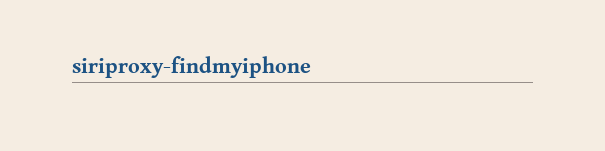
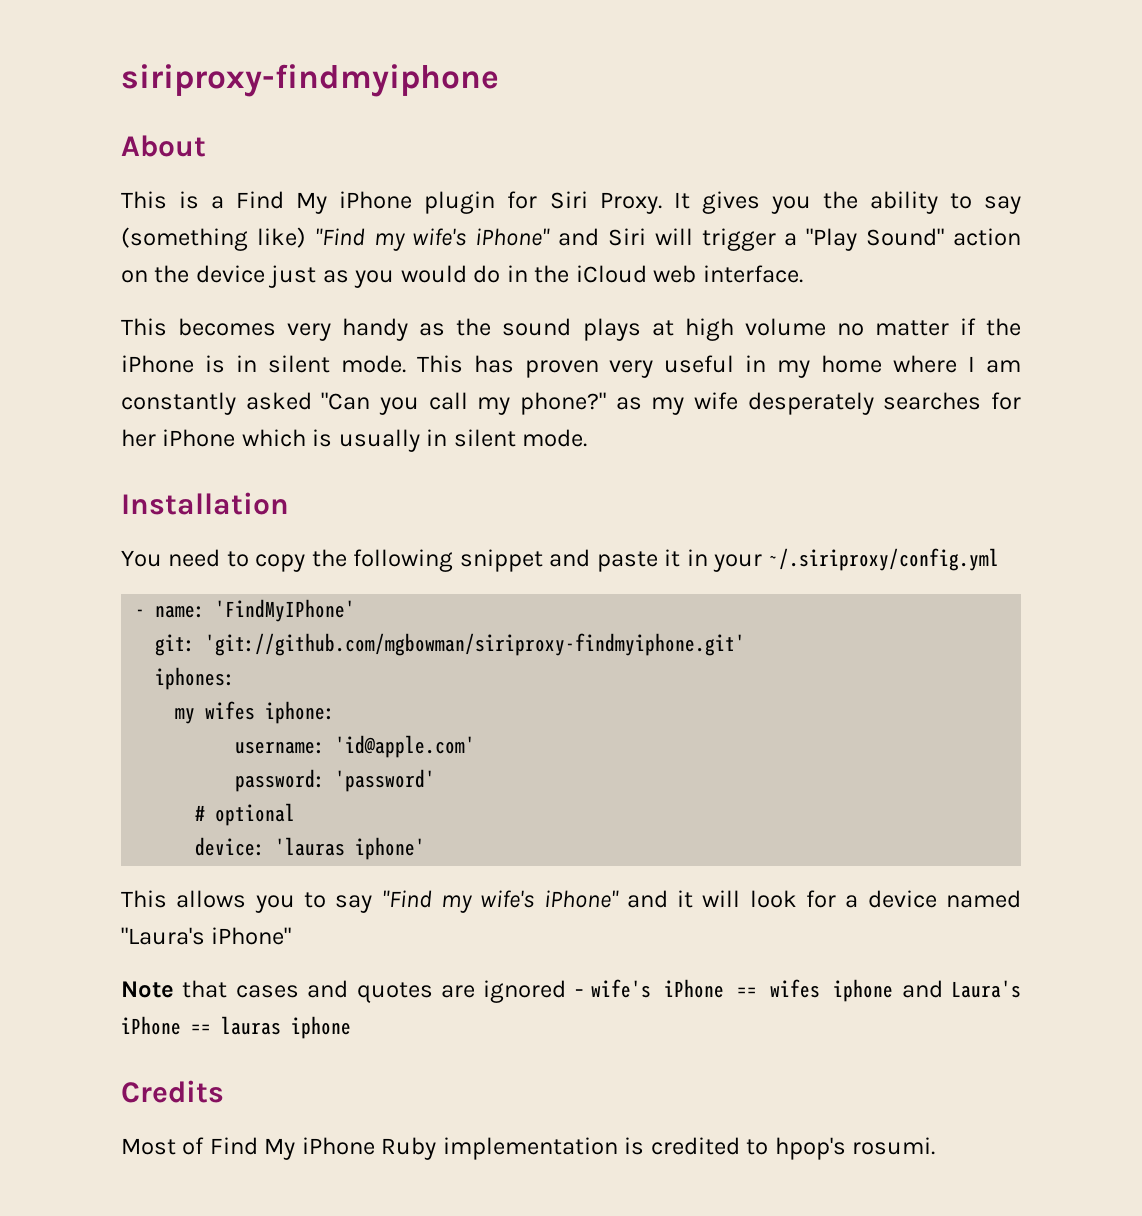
+ About
+ This is a Find My iPhone plugin for Siri Proxy. It gives you the ability to say (something like) "Find my wife's iPhone" and Siri will trigger a "Play Sound" action on the device just as you would do in the iCloud web interface.
+ This becomes very handy as the sound plays at high volume no matter if the iPhone is in silent mode. This has proven very useful in my home where I am constantly asked "Can you call my phone?" as my wife desperately searches for her iPhone which is usually in silent mode.
+ Installation
+ You need to copy the following snippet and paste it in your ~/.siriproxy/config.yml
+ - name: 'FindMyIPhone'
+ git: 'git://github.com/mgbowman/siriproxy-findmyiphone.git'
+ iphones:
+ my wifes iphone:
+ username: 'id@apple.com'
+ password: 'password'
+ # optional
+ device: 'lauras iphone'
+ This allows you to say "Find my wife's iPhone" and it will look for a device named "Laura's iPhone"
+ Note that cases and quotes are ignored - wife's iPhone == wifes iphone and Laura's iPhone == lauras iphone
+ Credits
+ Most of Find My iPhone Ruby implementation is credited to hpop's rosumi.

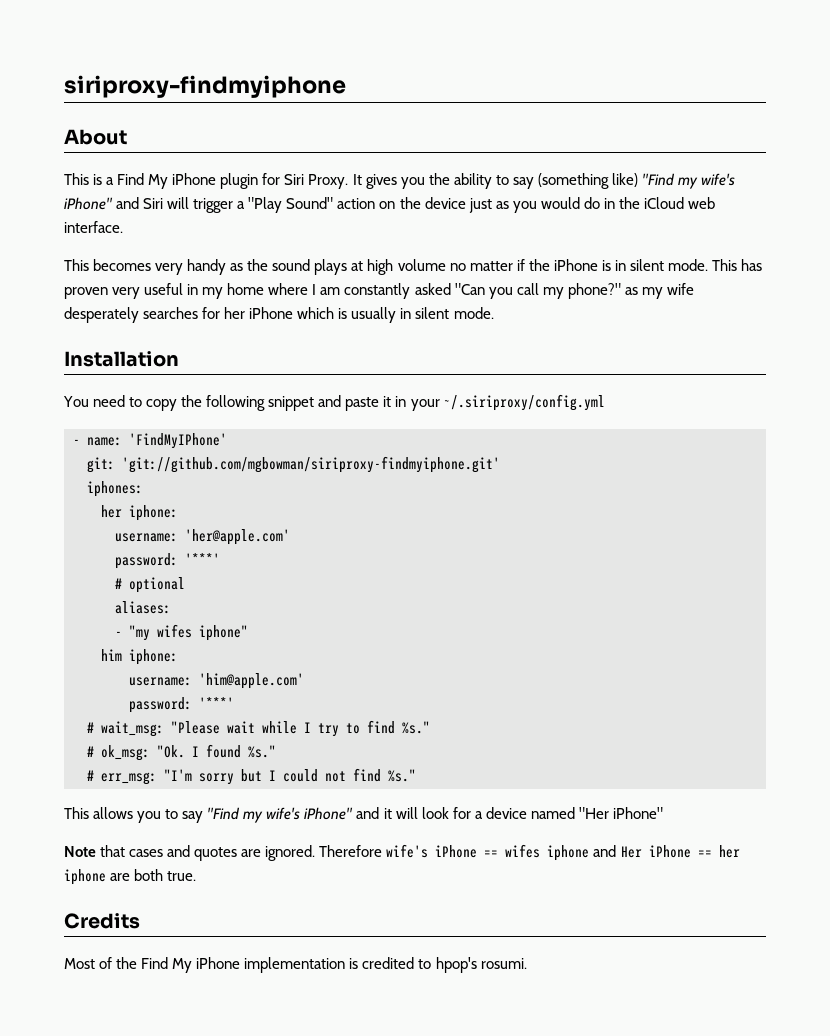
- my wifes iphone:
- username: 'id@apple.com'
- password: 'password'
+ her iphone:
+ username: 'her@apple.com'
+ password: '***'
- device: 'lauras iphone'
+ aliases:
+ - "my wifes iphone"
+ him iphone:
+ username: 'him@apple.com'
+ password: '***'
+ # wait_msg: "Please wait while I try to find %s."
+ # ok_msg: "Ok. I found %s."
+ # err_msg: "I'm sorry but I could not find %s."
- This allows you to say "Find my wife's iPhone" and it will look for a device named "Laura's iPhone"
+ This allows you to say "Find my wife's iPhone" and it will look for a device named "Her iPhone"
- Note that cases and quotes are ignored - wife's iPhone == wifes iphone and Laura's iPhone == lauras iphone
+ Note that cases and quotes are ignored. Therefore wife's iPhone == wifes iphone and Her iPhone == her iphone are both true.
- Most of Find My iPhone Ruby implementation is credited to hpop's rosumi.
+ Most of the Find My iPhone implementation is credited to hpop's rosumi.

